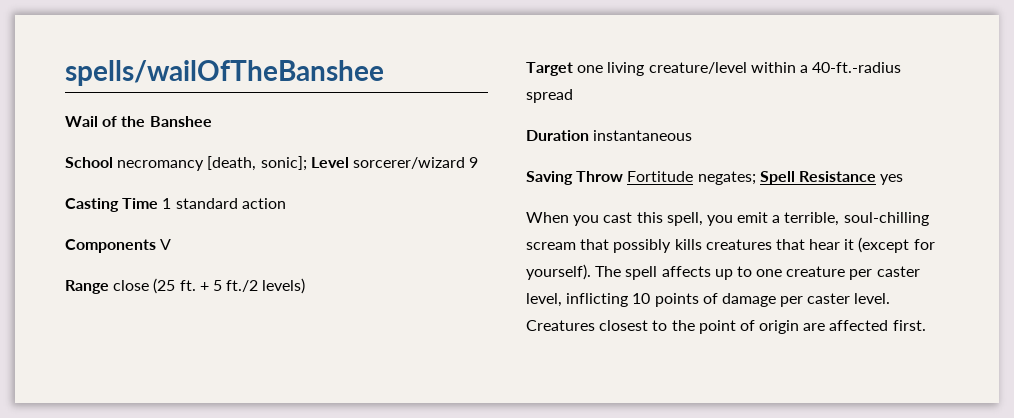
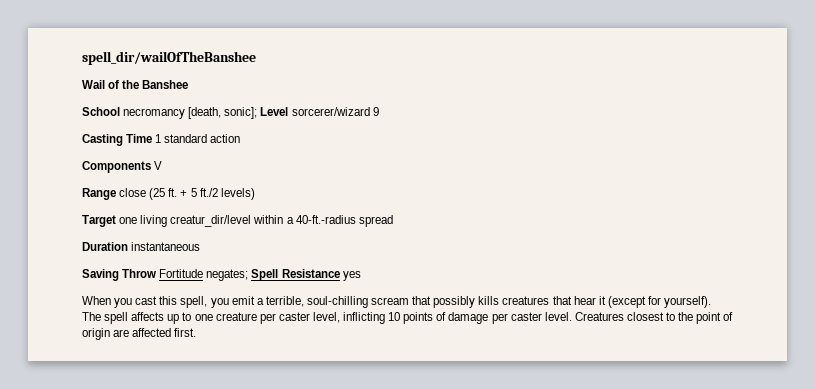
- spells/wailOfTheBanshee
+ spell_dir/wailOfTheBanshee
- Target one living creature/level within a 40-ft.-radius spread
+ Target one living creatur_dir/level within a 40-ft.-radius spread

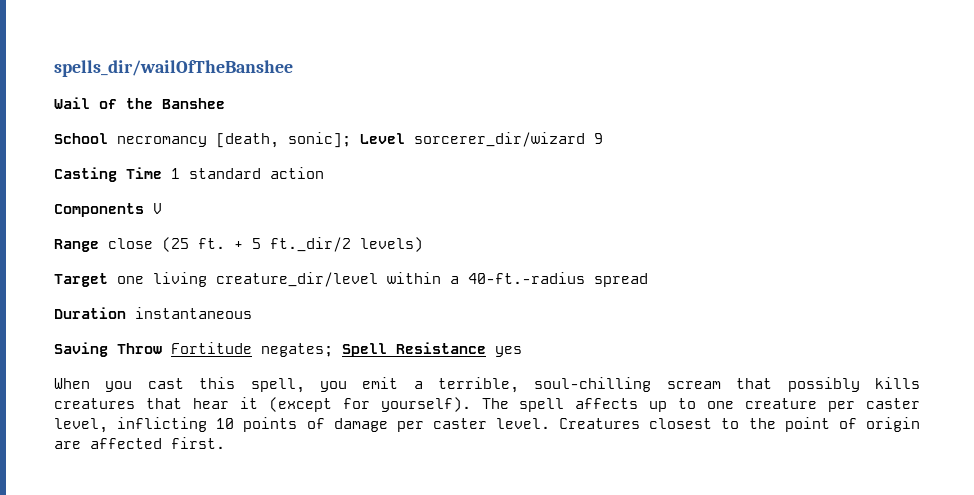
- spell_dir/wailOfTheBanshee
+ spells_dir/wailOfTheBanshee
- School necromancy [death, sonic]; Level sorcerer/wizard 9
+ School necromancy [death, sonic]; Level sorcerer_dir/wizard 9
- + 5 ft./2 levels)
+ + 5 ft._dir/2 levels)
- Target one living creatur_dir/level within a 40-ft.-radius spread
+ Target one living creature_dir/level within a 40-ft.-radius spread

